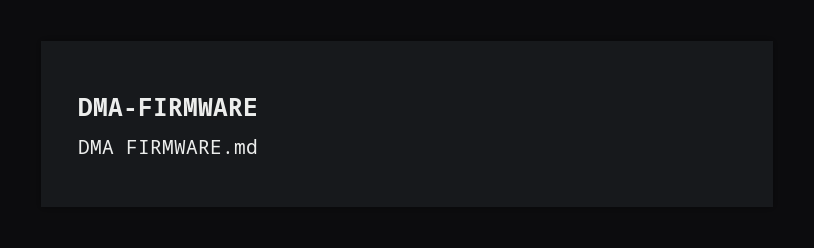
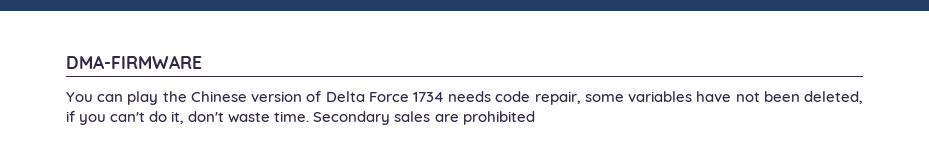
- DMA FIRMWARE.md
+ You can play the Chinese version of Delta Force 1734 needs code repair, some variables have not been deleted, if you can't do it, don't waste time. Secondary sales are prohibited

